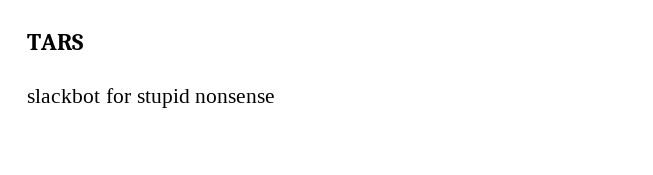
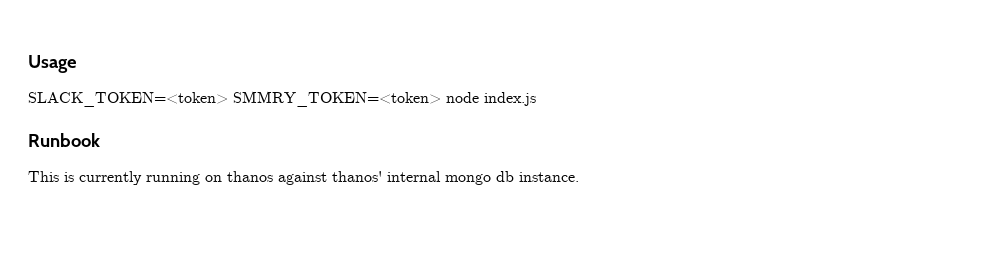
- TARS
- slackbot for stupid nonsense
+ Usage
+ SLACK_TOKEN=<token> SMMRY_TOKEN=<token> node index.js
+ Runbook
+ This is currently running on thanos against thanos' internal mongo db instance.

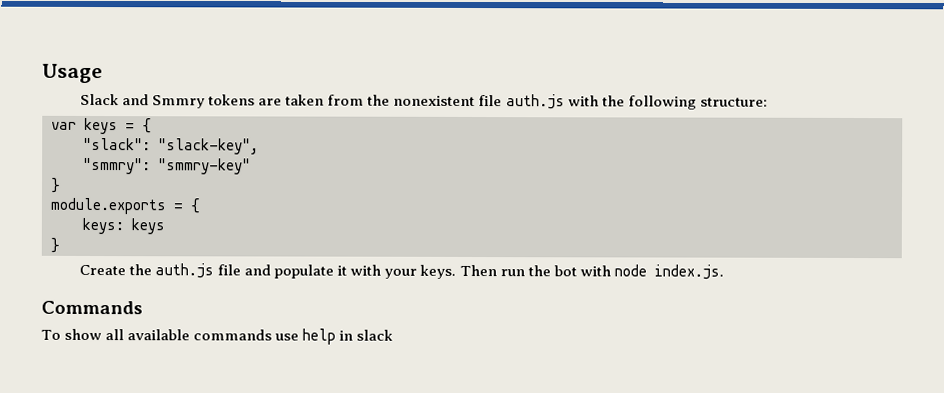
- SLACK_TOKEN=<token> SMMRY_TOKEN=<token> node index.js
- Runbook
- This is currently running on thanos against thanos' internal mongo db instance.
+ Slack and Smmry tokens are taken from the nonexistent file auth.js with the following structure:
+ var keys = {
+ "slack": "slack-key",
+ "smmry": "smmry-key"
+ }
+ module.exports = {
+ keys: keys
+ }
+ Create the auth.js file and populate it with your keys. Then run the bot with node index.js.
+ Commands
+ To show all available commands use help in slack

